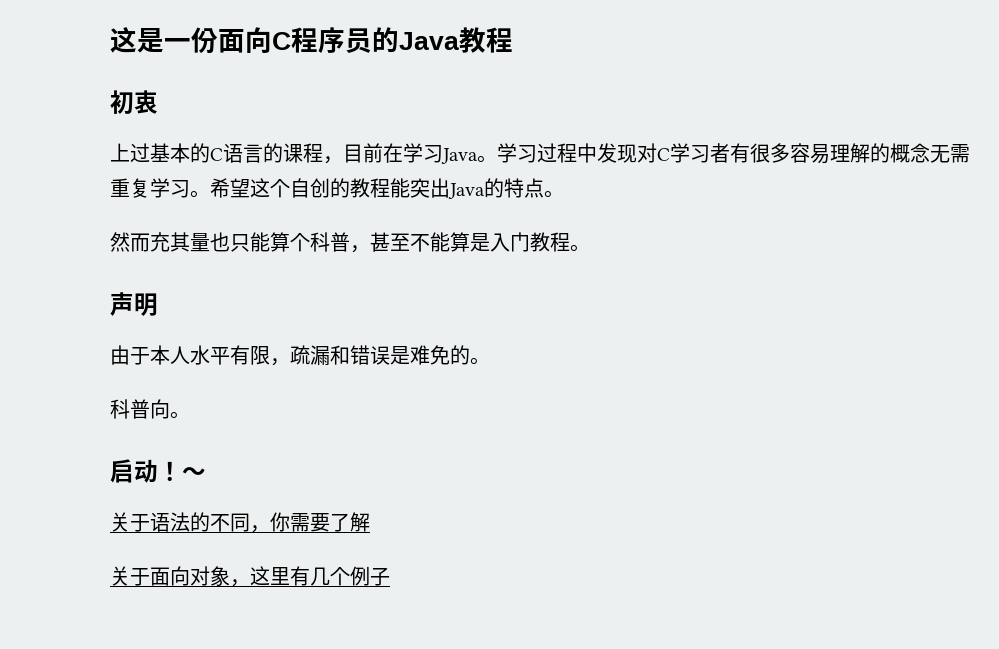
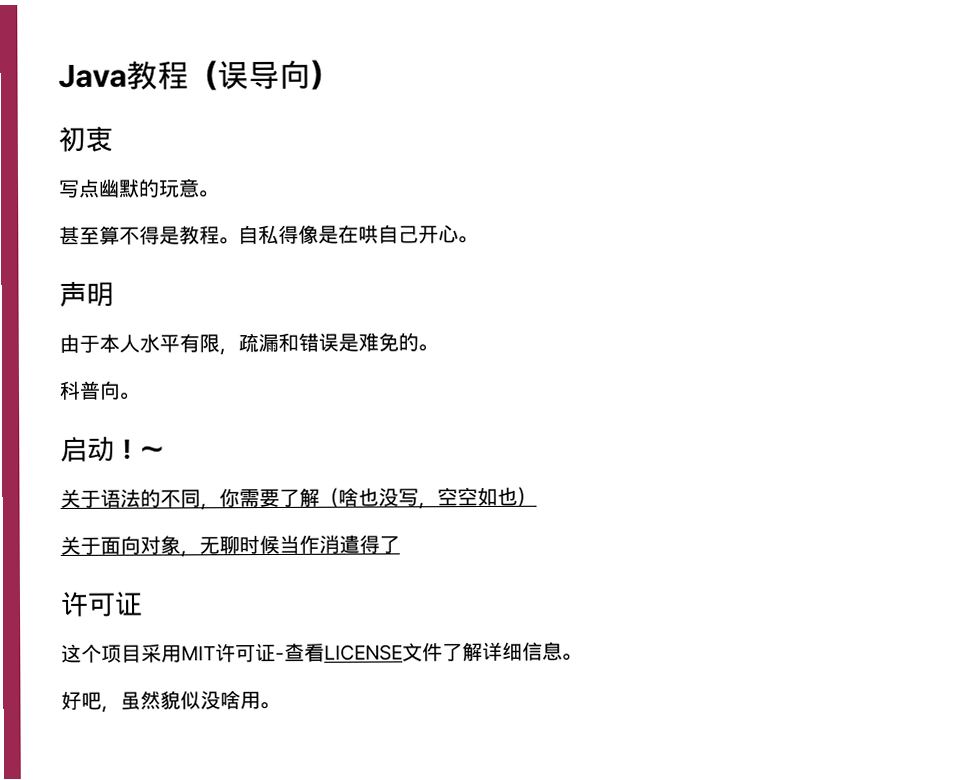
- 这是一份面向C程序员的Java教程
+ Java教程（误导向）
- 上过基本的C语言的课程，目前在学习Java。学习过程中发现对C学习者有很多容易理解的概念无需重复学习。希望这个自创的教程能突出Java的特点。
- 然而充其量也只能算个科普，甚至不能算是入门教程。
+ 写点幽默的玩意。
+ 甚至算不得是教程。自私得像是在哄自己开心。
- 关于语法的不同，你需要了解
- 关于面向对象，这里有几个例子
+ 关于语法的不同，你需要了解（啥也没写，空空如也）
+ 关于面向对象，无聊时候当作消遣得了
+ 许可证
+ 这个项目采用MIT许可证-查看LICENSE文件了解详细信息。
+ 好吧，虽然貌似没啥用。

